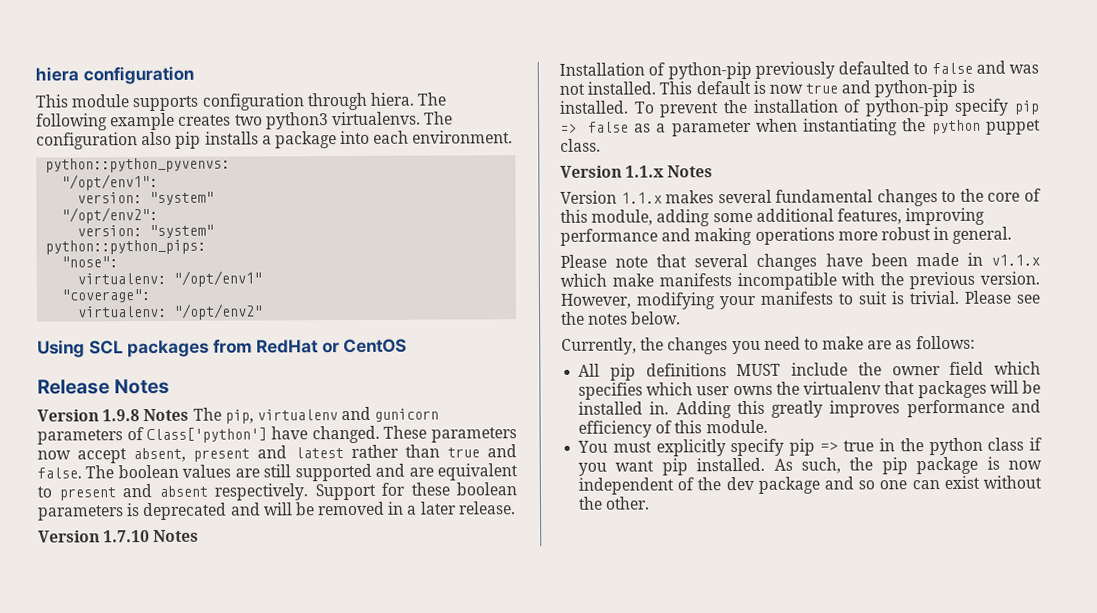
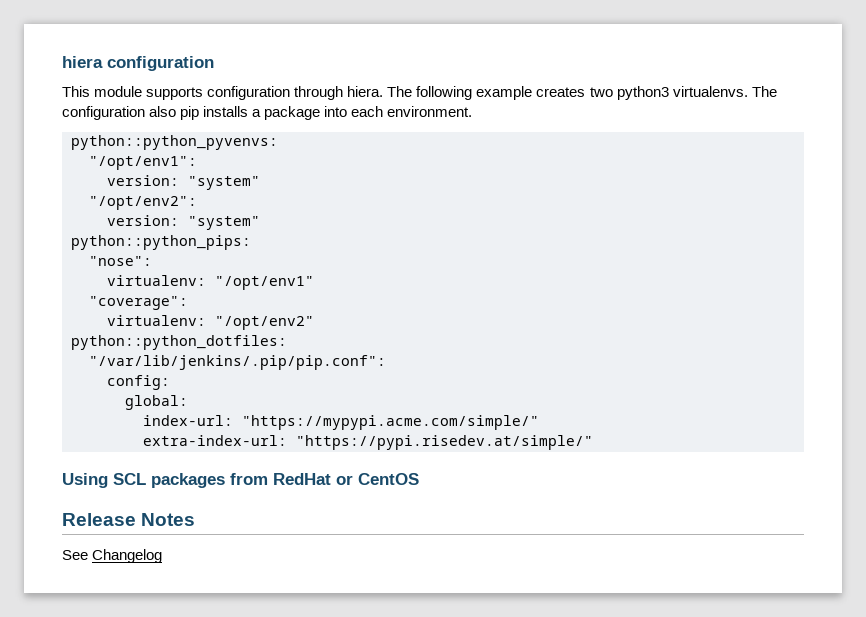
+ python::python_dotfiles:
+ "/var/lib/jenkins/.pip/pip.conf":
+ config:
+ global:
+ index-url: "https://mypypi.acme.com/simple/"
+ extra-index-url: "https://pypi.risedev.at/simple/"
- Version 1.9.8 Notes The pip, virtualenv and gunicorn parameters of Class['python'] have changed. These parameters now accept absent, present and latest rather than true and false. The boolean values are still supported and are equivalent to present and absent respectively. Support for these boolean parameters is deprecated and will be removed in a later release.
- Version 1.7.10 Notes
- Installation of python-pip previously defaulted to false and was not installed. This default is now true and python-pip is installed. To prevent the installation of python-pip specify pip => false as a parameter when instantiating the python puppet class.
- Version 1.1.x Notes
- Version 1.1.x makes several fundamental changes to the core of this module, adding some additional features, improving performance and making operations more robust in general.
- Please note that several changes have been made in v1.1.x which make manifests incompatible with the previous version. However, modifying your manifests to suit is trivial. Please see the notes below.
- Currently, the changes you need to make are as follows:
- All pip definitions MUST include the owner field which specifies which user owns the virtualenv that packages will be installed in. Adding this greatly improves performance and efficiency of this module.
- You must explicitly specify pip => true in the python class if you want pip installed. As such, the pip package is now independent of the dev package and so one can exist without the other.
+ See Changelog

